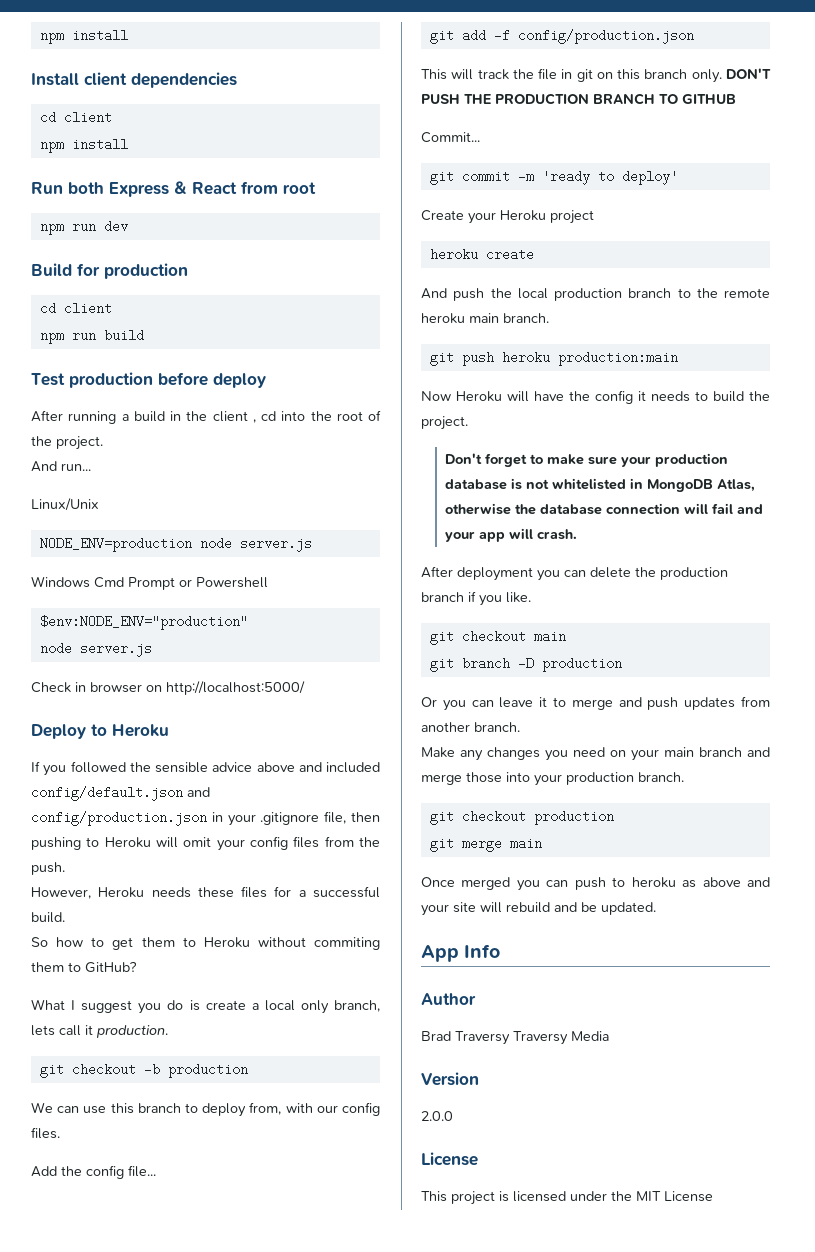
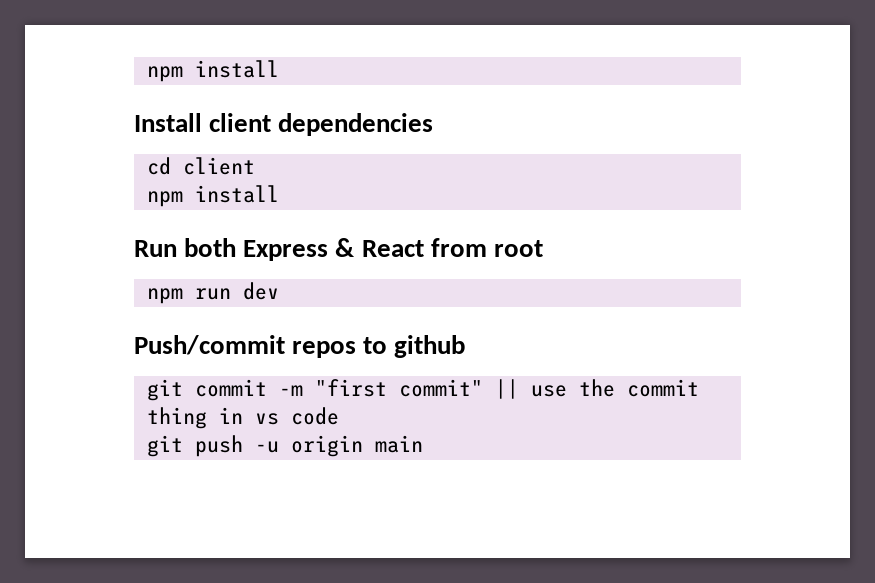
- Build for production
- cd client
- npm run build
- Test production before deploy
- After running a build in the client , cd into the root of the project.
- And run...
- Linux/Unix
- NODE_ENV=production node server.js
- Windows Cmd Prompt or Powershell
- $env:NODE_ENV="production"
- node server.js
- Check in browser on http://localhost:5000/
- Deploy to Heroku
- If you followed the sensible advice above and included config/default.json and config/production.json in your .gitignore file, then pushing to Heroku will omit your config files from the push.
- However, Heroku needs these files for a successful build.
- So how to get them to Heroku without commiting them to GitHub?
- What I suggest you do is create a local only branch, lets call it production.
- git checkout -b production
- We can use this branch to deploy from, with our config files.
- Add the config file...
- git add -f config/production.json
- This will track the file in git on this branch only. DON'T PUSH THE PRODUCTION BRANCH TO GITHUB
- Commit...
- git commit -m 'ready to deploy'
- Create your Heroku project
- heroku create
- And push the local production branch to the remote heroku main branch.
- git push heroku production:main
- Now Heroku will have the config it needs to build the project.
- Don't forget to make sure your production database is not whitelisted in MongoDB Atlas, otherwise the database connection will fail and your app will crash.
- After deployment you can delete the production branch if you like.
- git checkout main
- git branch -D production
- Or you can leave it to merge and push updates from another branch.
- Make any changes you need on your main branch and merge those into your production branch.
- git checkout production
- git merge main
- Once merged you can push to heroku as above and your site will rebuild and be updated.
- App Info
- Author
- Brad Traversy Traversy Media
- Version
- 2.0.0
- License
- This project is licensed under the MIT License
+ Push/commit repos to github
+ git commit -m "first commit" || use the commit thing in vs code
+ git push -u origin main

